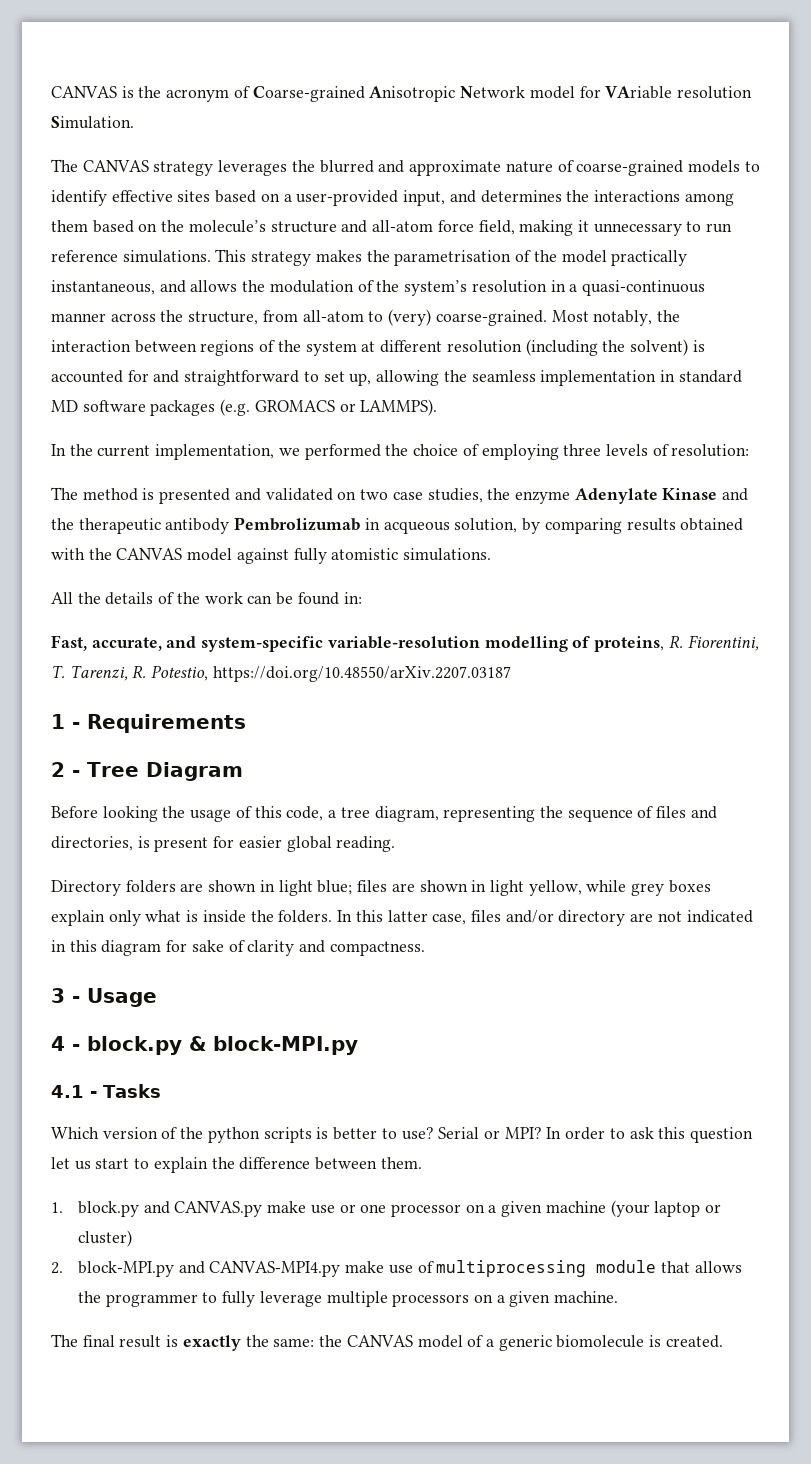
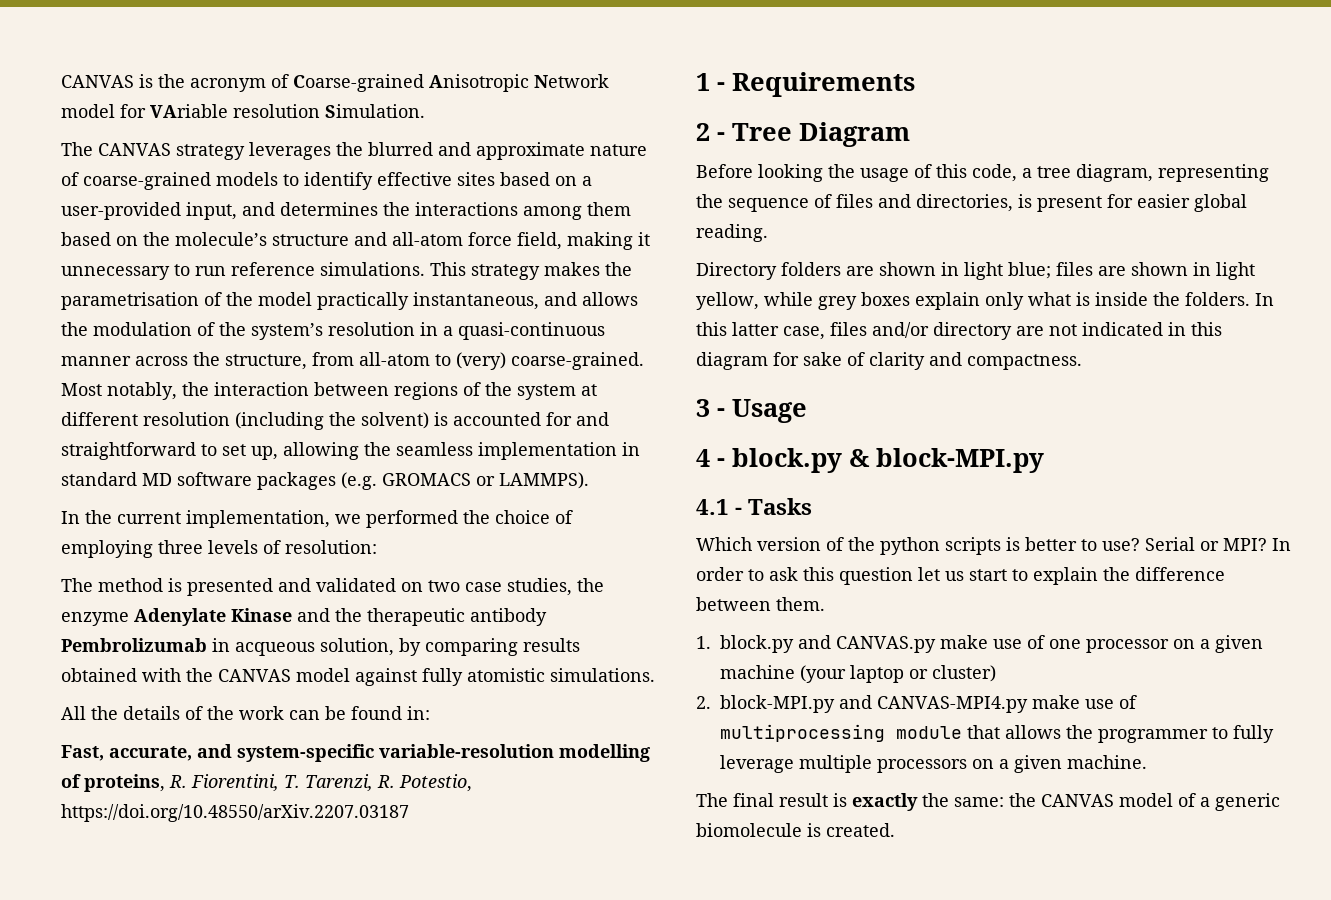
- 1. block.py and CANVAS.py make use or one processor on a given machine (your laptop or cluster)
+ 1. block.py and CANVAS.py make use of one processor on a given machine (your laptop or cluster)

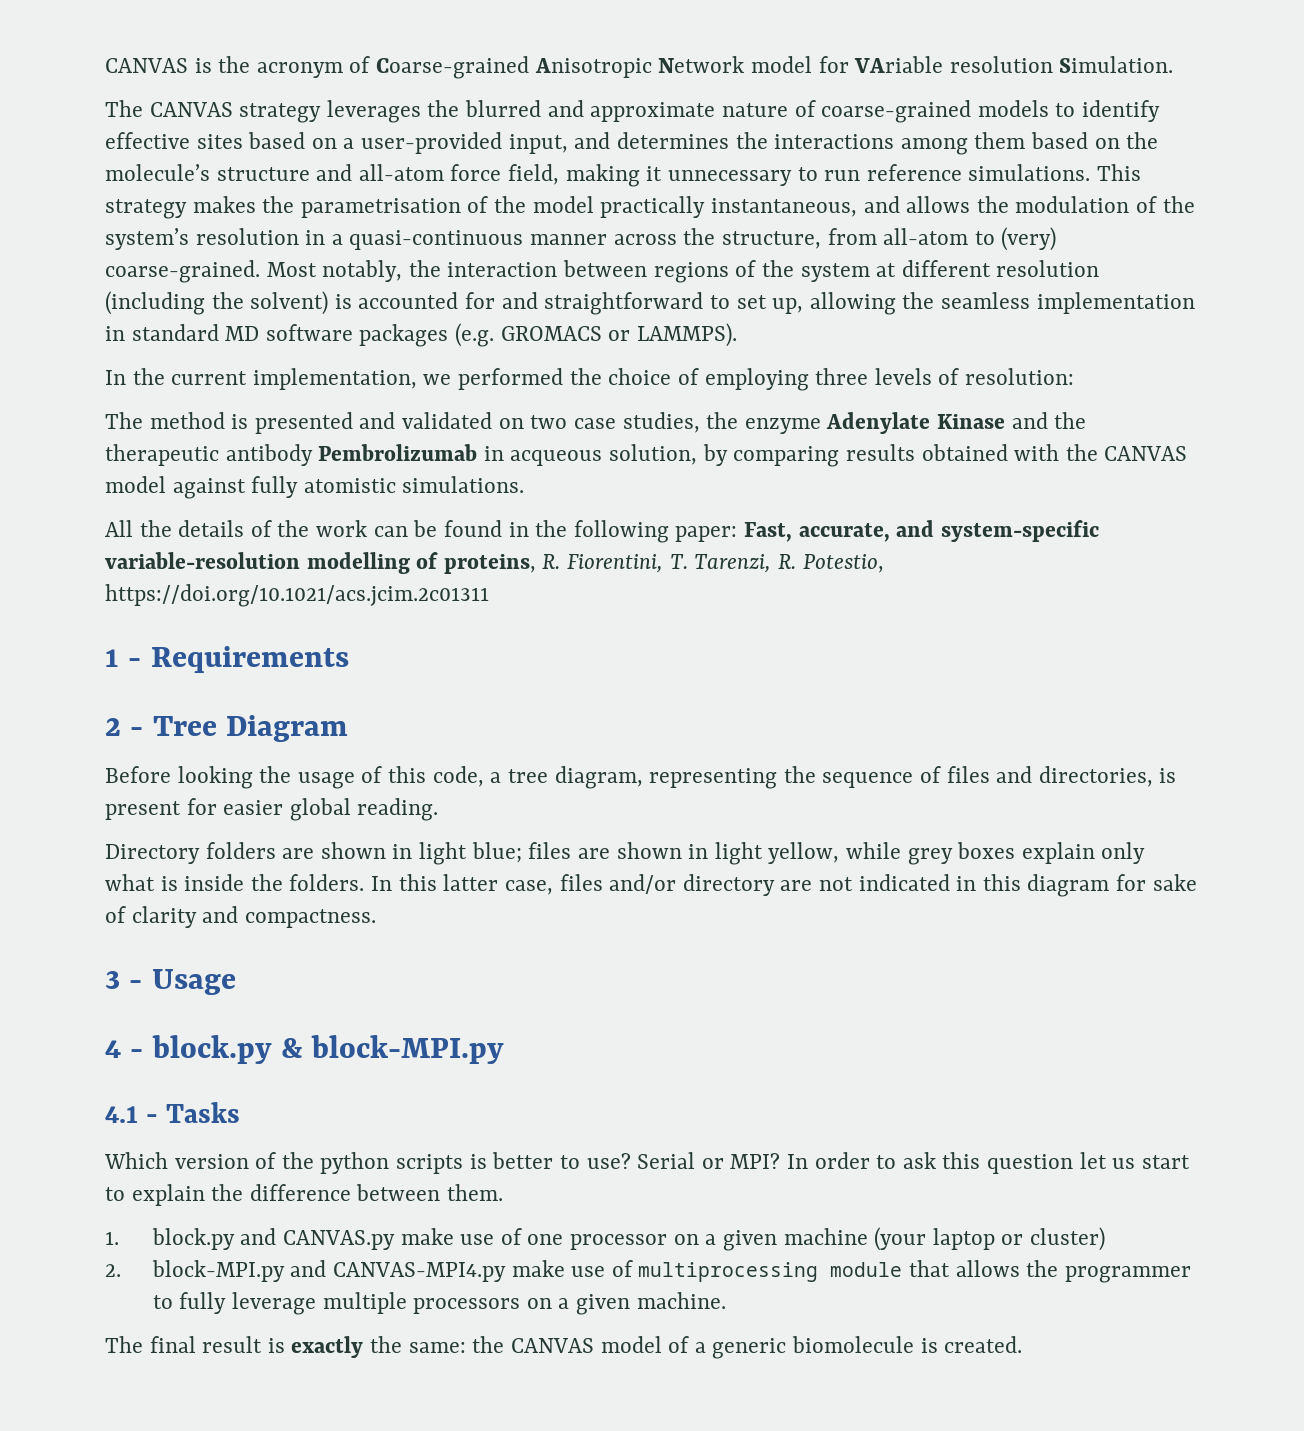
- All the details of the work can be found in:
- Fast, accurate, and system-specific variable-resolution modelling of proteins, R. Fiorentini, T. Tarenzi, R. Potestio, https://doi.org/10.48550/arXiv.2207.03187
+ All the details of the work can be found in the following paper: Fast, accurate, and system-specific variable-resolution modelling of proteins, R. Fiorentini, T. Tarenzi, R. Potestio, https://doi.org/10.1021/acs.jcim.2c01311

